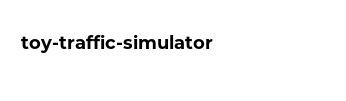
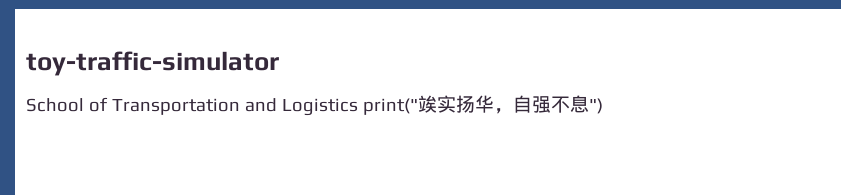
+ School of Transportation and Logistics print("竢实扬华，自强不息")

